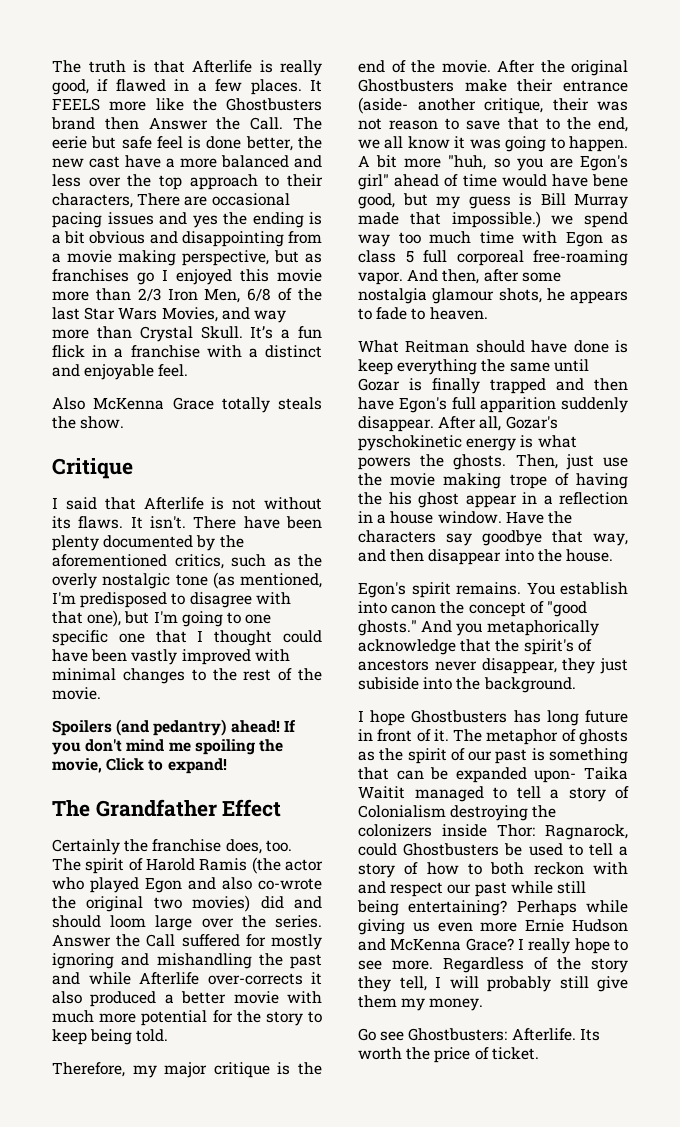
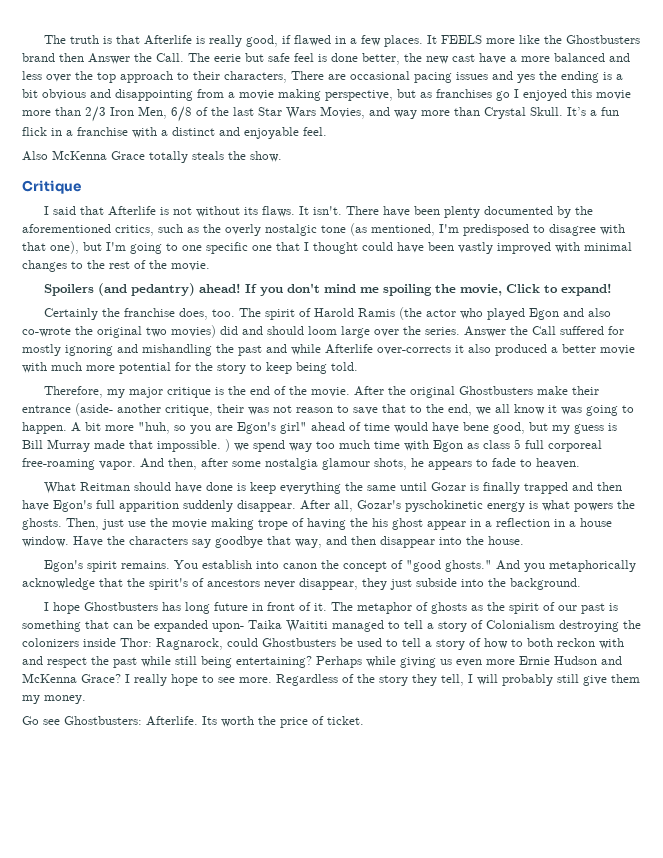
- The Grandfather Effect
- A bit more "huh, so you are Egon's girl" ahead of time would have bene good, but my guess is Bill Murray made that impossible.) we spend way too much time with Egon as class 5 full corporeal free-roaming vapor.
+ A bit more "huh, so you are Egon's girl" ahead of time would have bene good, but my guess is Bill Murray made that impossible. ) we spend way too much time with Egon as class 5 full corporeal free-roaming vapor.
- And you metaphorically acknowledge that the spirit's of ancestors never disappear, they just subiside into the background.
+ And you metaphorically acknowledge that the spirit's of ancestors never disappear, they just subside into the background.
- The metaphor of ghosts as the spirit of our past is something that can be expanded upon- Taika Waitit managed to tell a story of Colonialism destroying the colonizers inside Thor: Ragnarock, could Ghostbusters be used to tell a story of how to both reckon with and respect our past while still being entertaining?
+ The metaphor of ghosts as the spirit of our past is something that can be expanded upon- Taika Waititi managed to tell a story of Colonialism destroying the colonizers inside Thor: Ragnarock, could Ghostbusters be used to tell a story of how to both reckon with and respect the past while still being entertaining?

